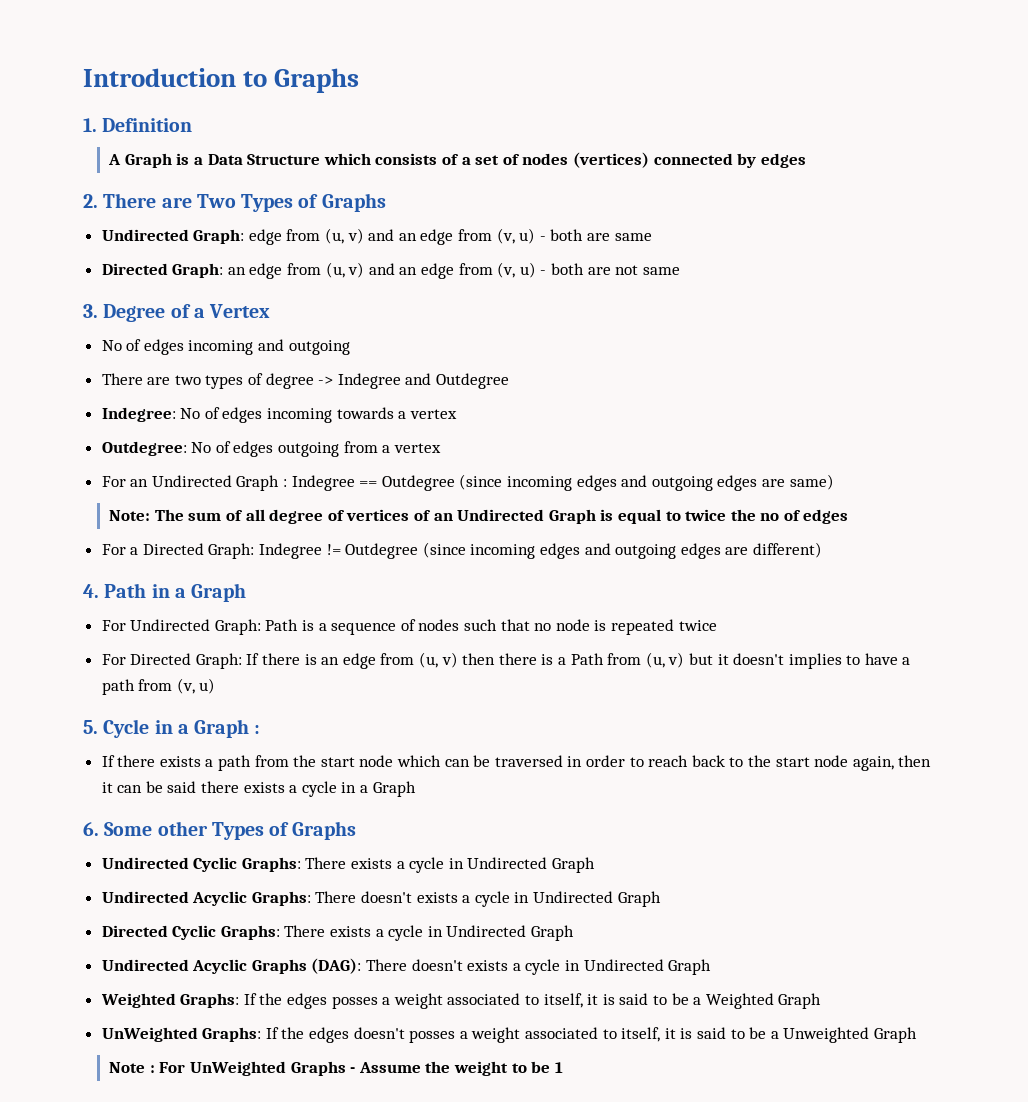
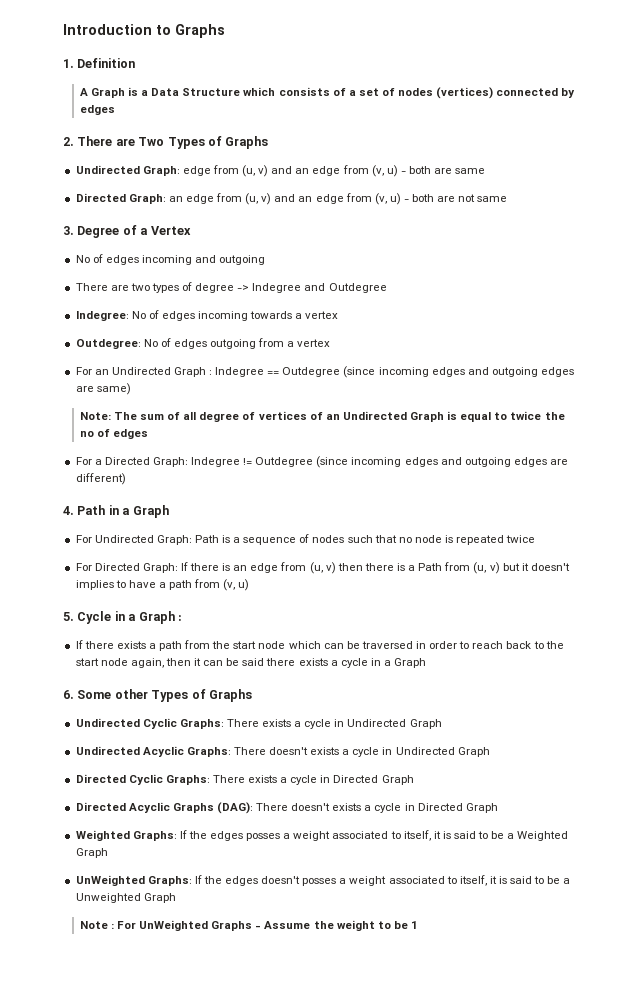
- Directed Cyclic Graphs: There exists a cycle in Undirected Graph
- Undirected Acyclic Graphs (DAG): There doesn't exists a cycle in Undirected Graph
+ Directed Cyclic Graphs: There exists a cycle in Directed Graph
+ Directed Acyclic Graphs (DAG): There doesn't exists a cycle in Directed Graph

